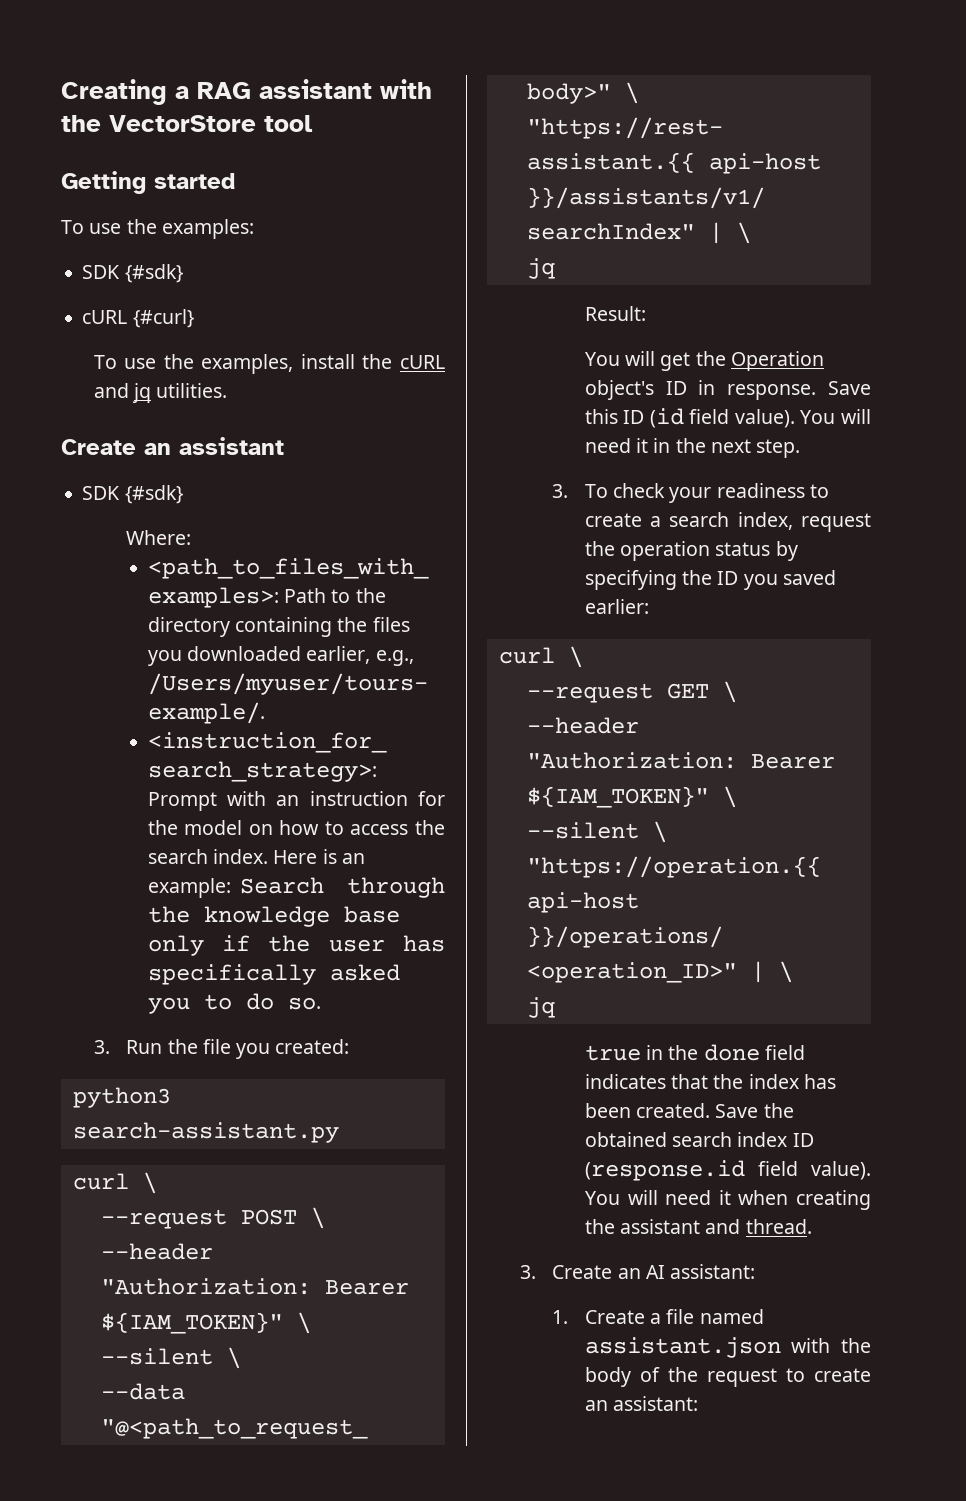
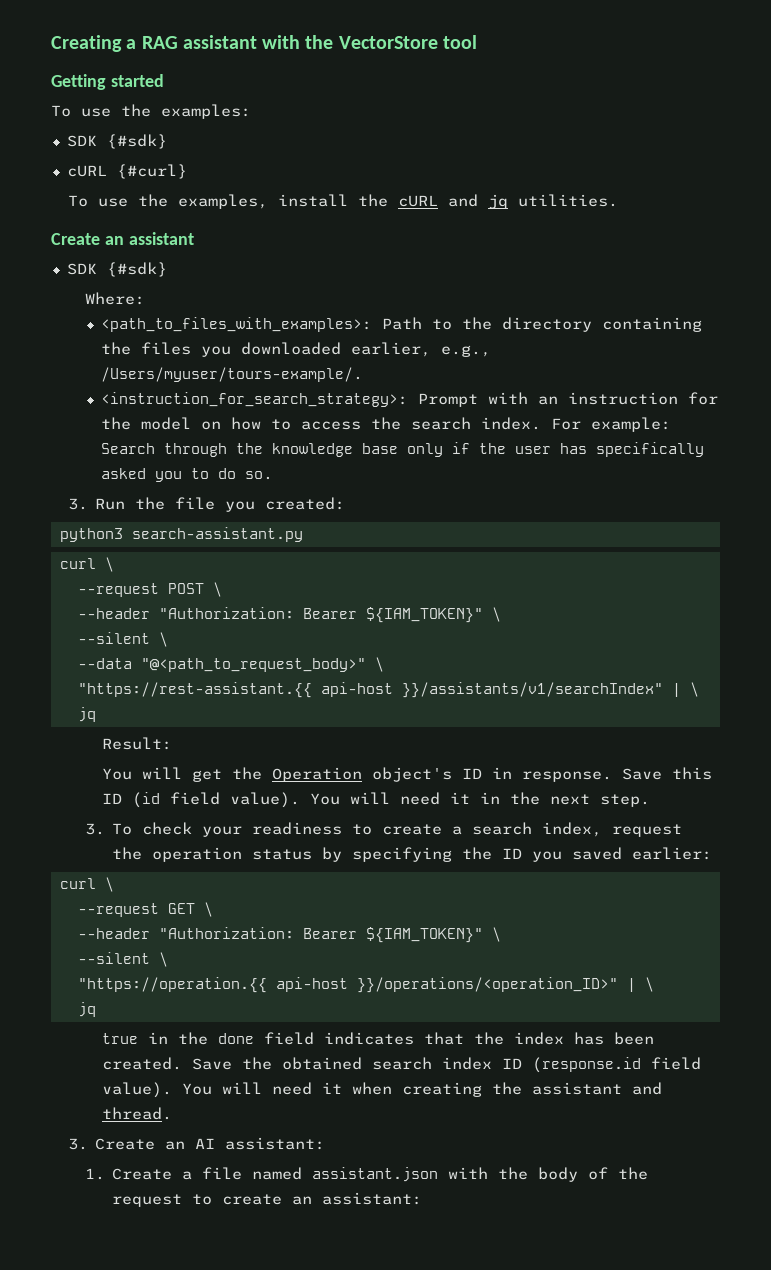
- Here is an example: Search through the knowledge base only if the user has specifically asked you to do so.
+ For example: Search through the knowledge base only if the user has specifically asked you to do so.

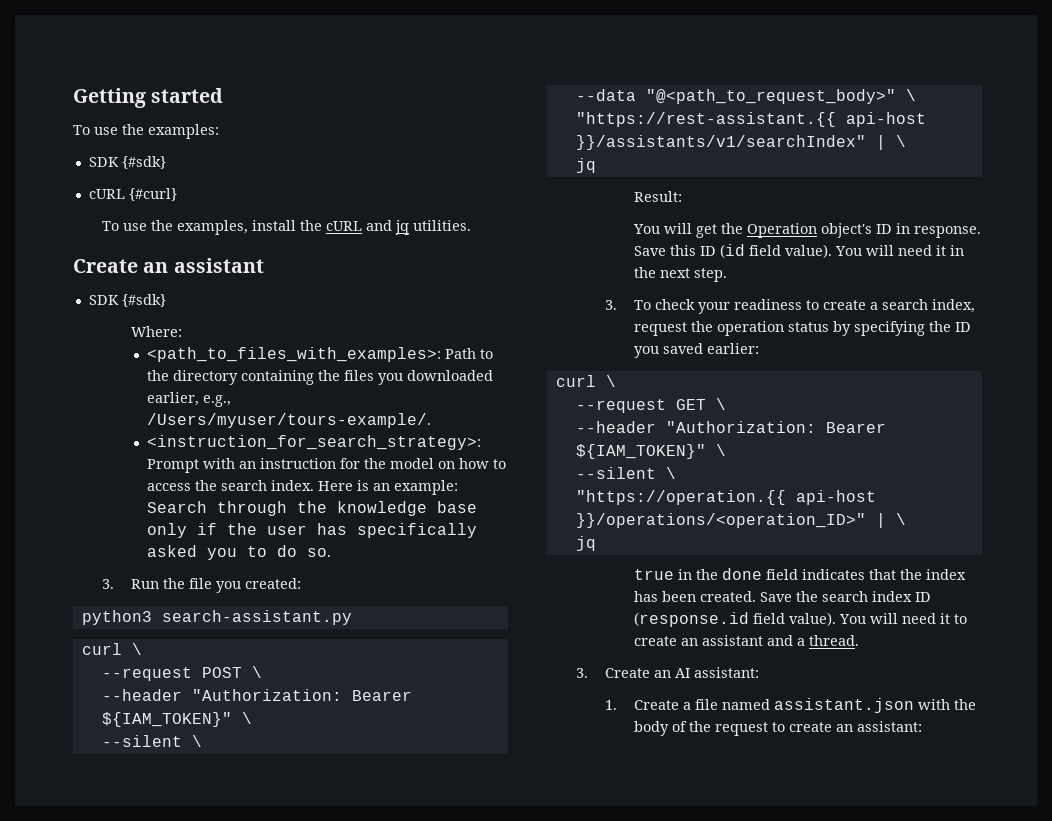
- Creating a RAG assistant with the VectorStore tool
- For example: Search through the knowledge base only if the user has specifically asked you to do so.
+ Here is an example: Search through the knowledge base only if the user has specifically asked you to do so.
- Save the obtained search index ID (response.id field value).
+ Save the search index ID (response.id field value).
- You will need it when creating the assistant and thread.
+ You will need it to create an assistant and a thread.

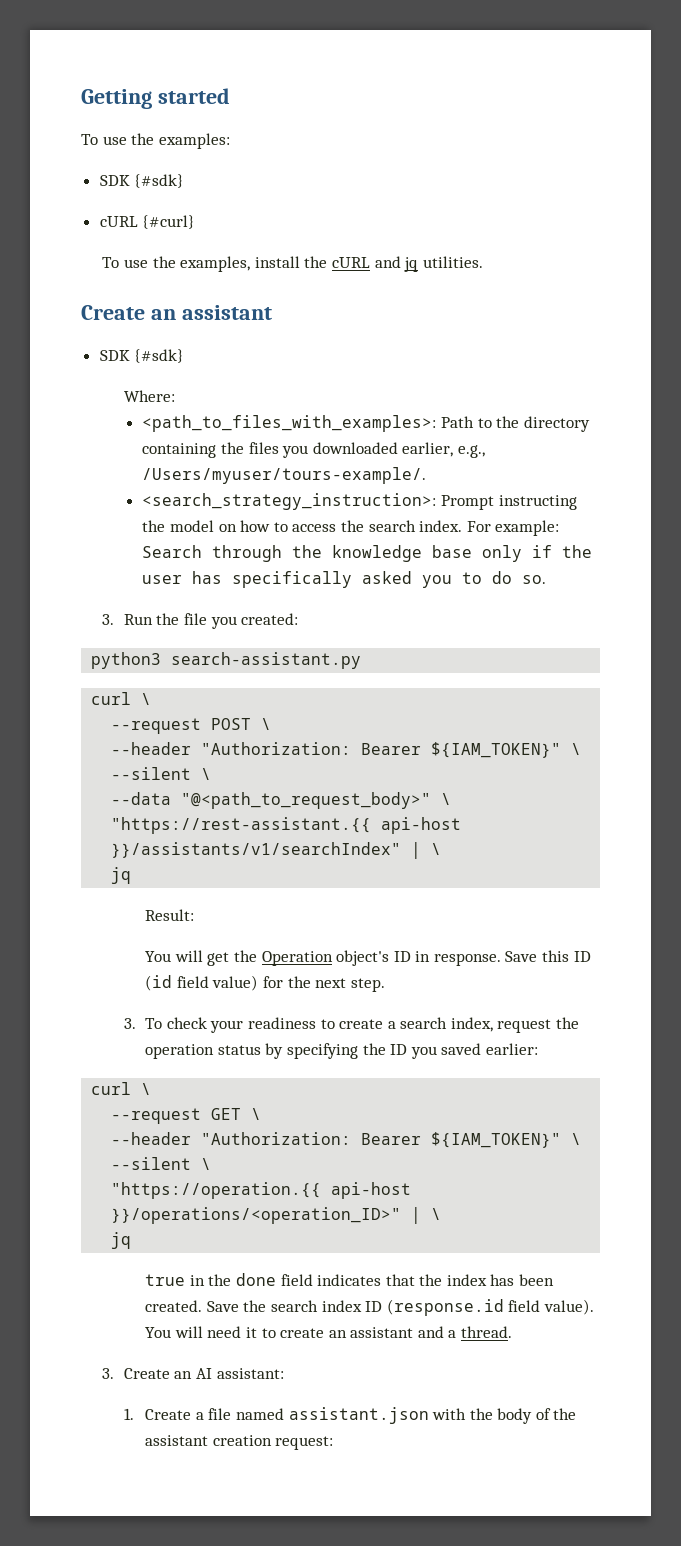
- <instruction_for_search_strategy>: Prompt with an instruction for the model on how to access the search index.
+ <search_strategy_instruction>: Prompt instructing the model on how to access the search index.
- Here is an example: Search through the knowledge base only if the user has specifically asked you to do so.
+ For example: Search through the knowledge base only if the user has specifically asked you to do so.
- Save this ID (id field value). You will need it in the next step.
+ Save this ID (id field value) for the next step.
- 1. Create a file named assistant.json with the body of the request to create an assistant:
+ 1. Create a file named assistant.json with the body of the assistant creation request:

